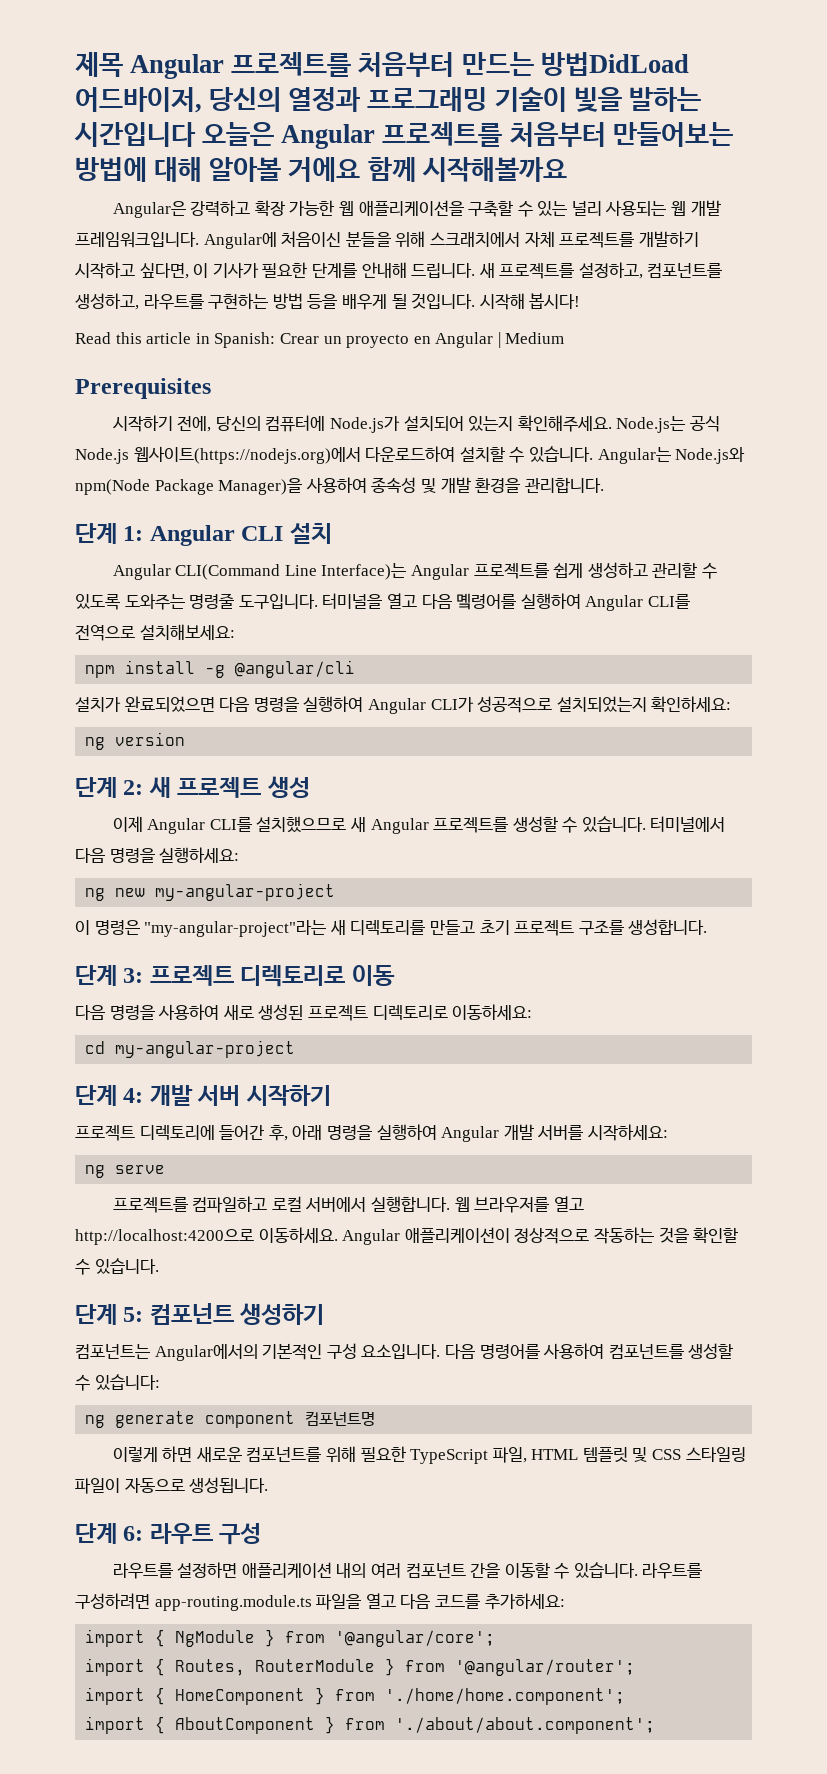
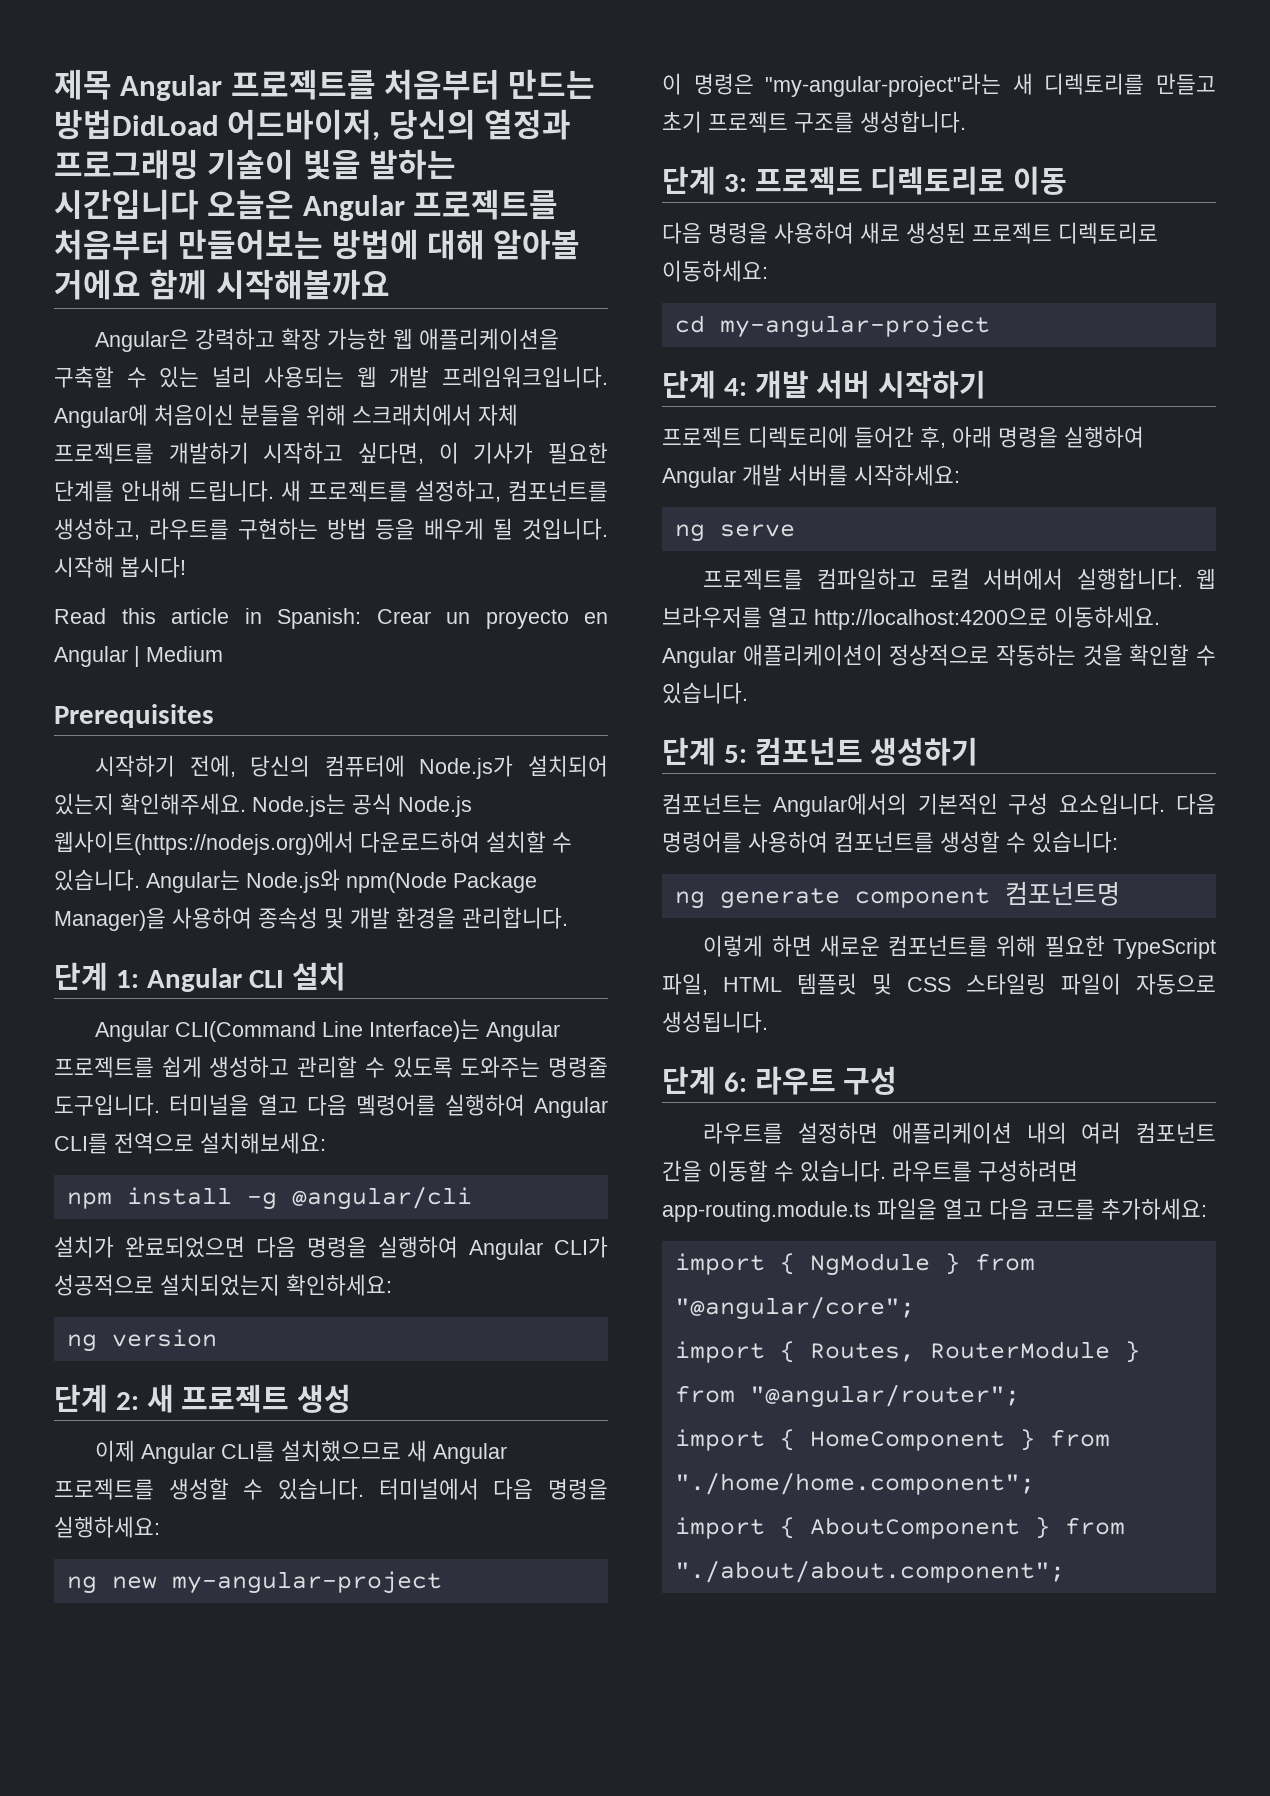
- import { NgModule } from '@angular/core';
+ import { NgModule } from "@angular/core";
- import { Routes, RouterModule } from '@angular/router';
+ import { Routes, RouterModule } from "@angular/router";
- import { HomeComponent } from './home/home.component';
+ import { HomeComponent } from "./home/home.component";
- import { AboutComponent } from './about/about.component';
+ import { AboutComponent } from "./about/about.component";

